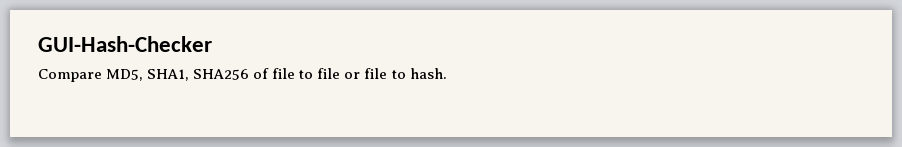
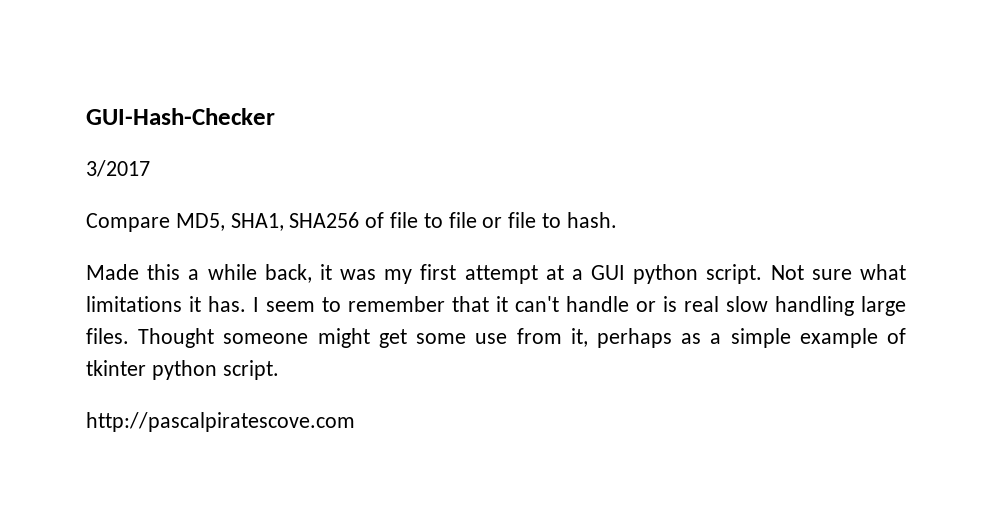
+ 3/2017
+ Made this a while back, it was my first attempt at a GUI python script. Not sure what limitations it has. I seem to remember that it can't handle or is real slow handling large files. Thought someone might get some use from it, perhaps as a simple example of tkinter python script.
+ http://pascalpiratescove.com

